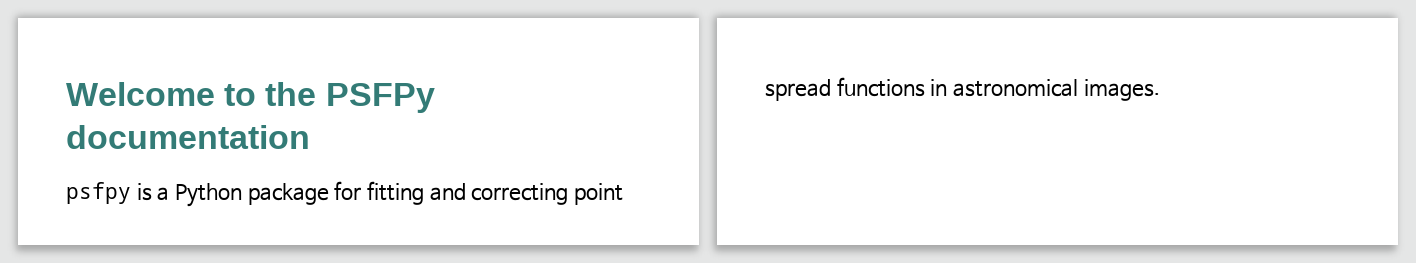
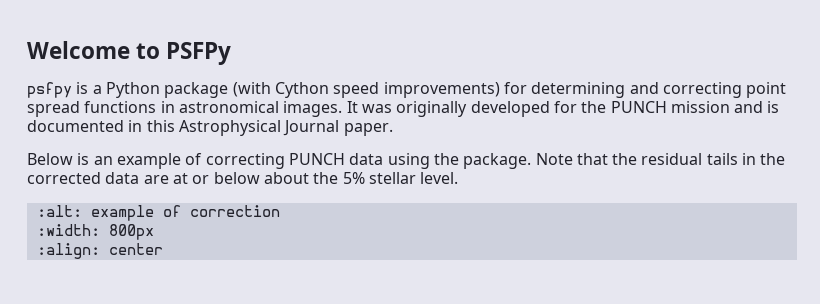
- Welcome to the PSFPy documentation
+ Welcome to PSFPy
- psfpy is a Python package for fitting and correcting point spread functions in astronomical images.
+ psfpy is a Python package (with Cython speed improvements) for determining and correcting point spread functions in astronomical images.
+ It was originally developed for the PUNCH mission and is documented in this Astrophysical Journal paper.
+ Below is an example of correcting PUNCH data using the package. Note that the residual tails in the corrected data are at or below about the 5% stellar level.
+ :alt: example of correction
+ :width: 800px
+ :align: center

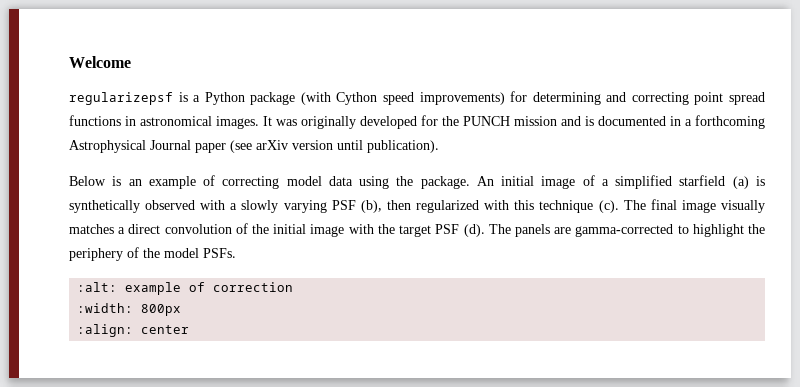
- Welcome to PSFPy
- psfpy is a Python package (with Cython speed improvements) for determining and correcting point spread functions in astronomical images.
+ Welcome
+ regularizepsf is a Python package (with Cython speed improvements) for determining and correcting point spread functions in astronomical images.
- It was originally developed for the PUNCH mission and is documented in this Astrophysical Journal paper.
+ It was originally developed for the PUNCH mission and is documented in a forthcoming Astrophysical Journal paper (see arXiv version until publication).
- Below is an example of correcting PUNCH data using the package.
+ Below is an example of correcting model data using the package.
- Note that the residual tails in the corrected data are at or below about the 5% stellar level.
+ An initial image of a simplified starfield (a) is synthetically observed with a slowly varying PSF (b), then regularized with this technique (c). The final image visually matches a direct convolution of the initial image with the target PSF (d). The panels are gamma-corrected to highlight the periphery of the model PSFs.

